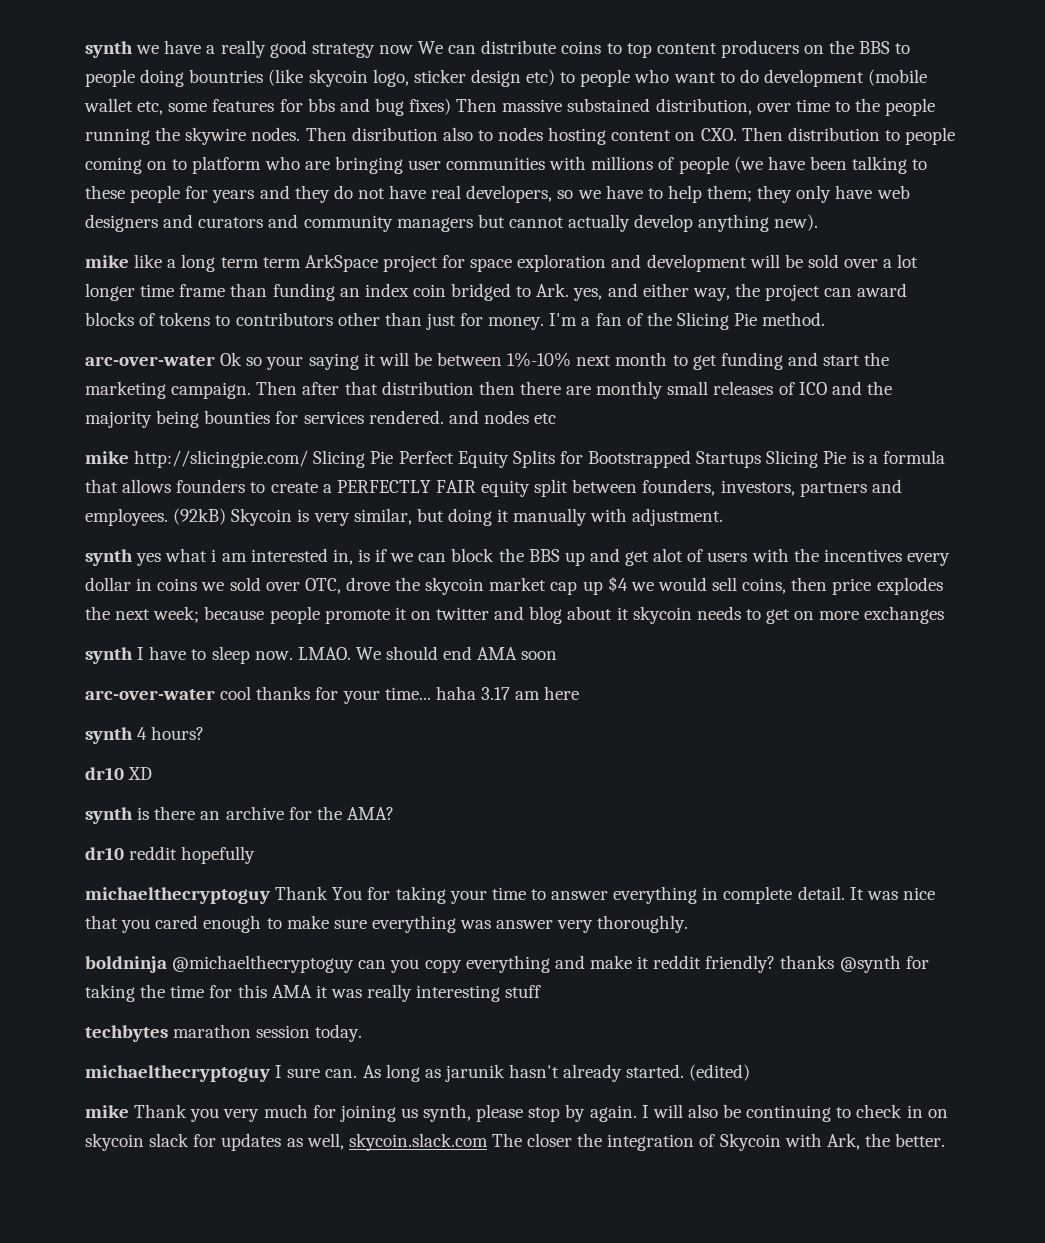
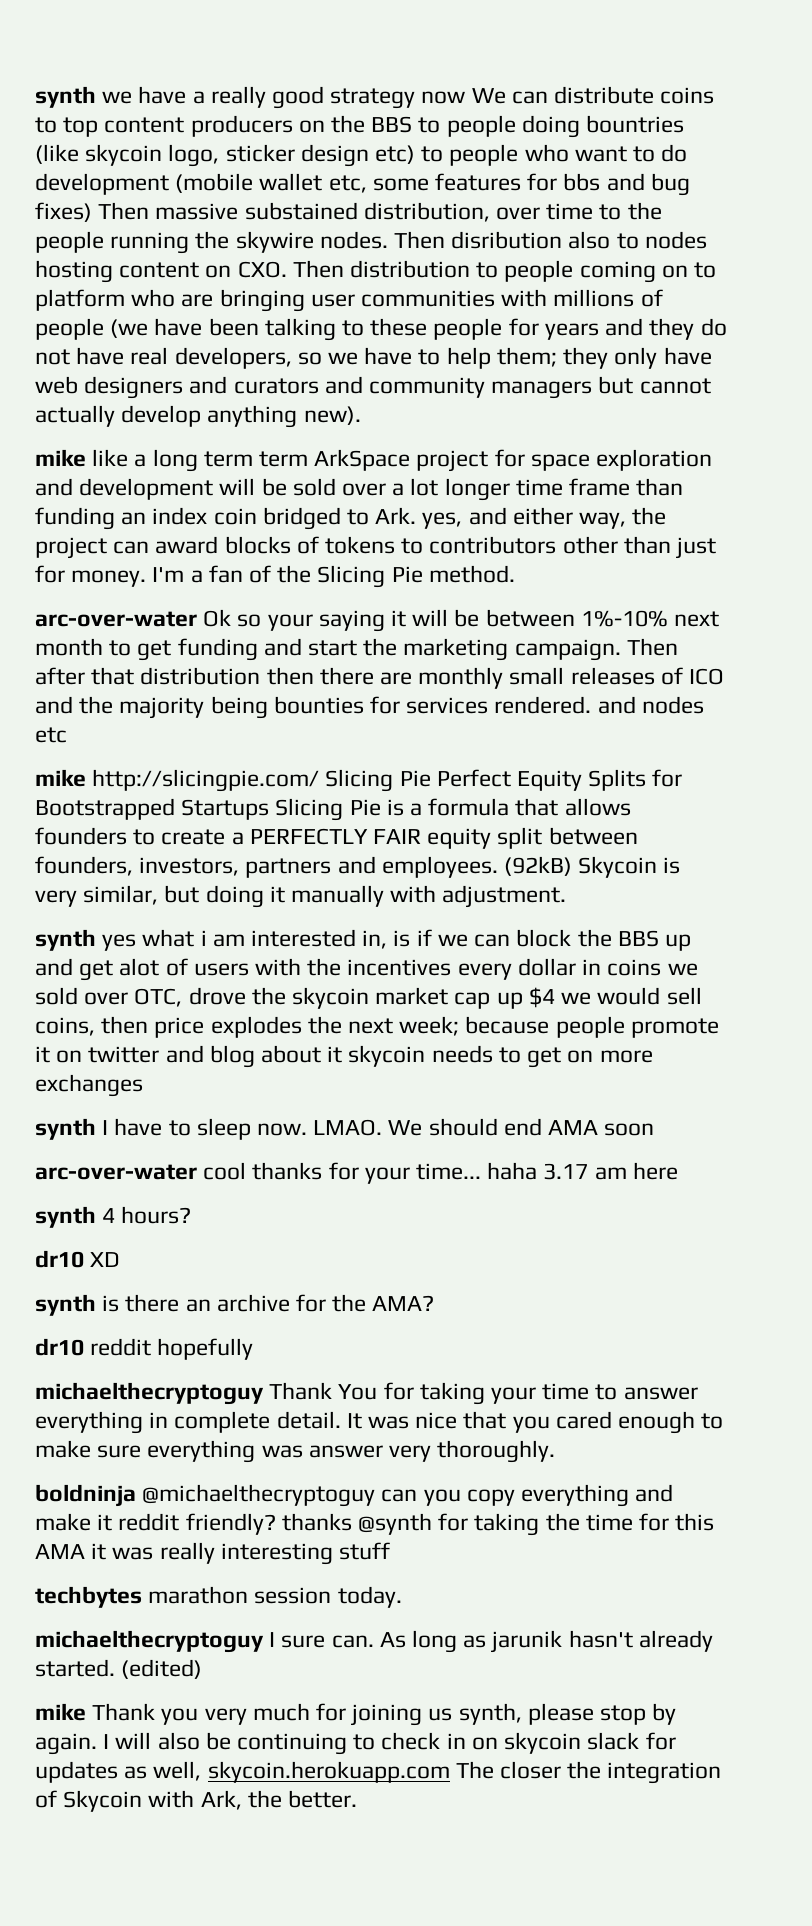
- I will also be continuing to check in on skycoin slack for updates as well, skycoin.slack.com The closer the integration of Skycoin with Ark, the better.
+ I will also be continuing to check in on skycoin slack for updates as well, skycoin.herokuapp.com The closer the integration of Skycoin with Ark, the better.

